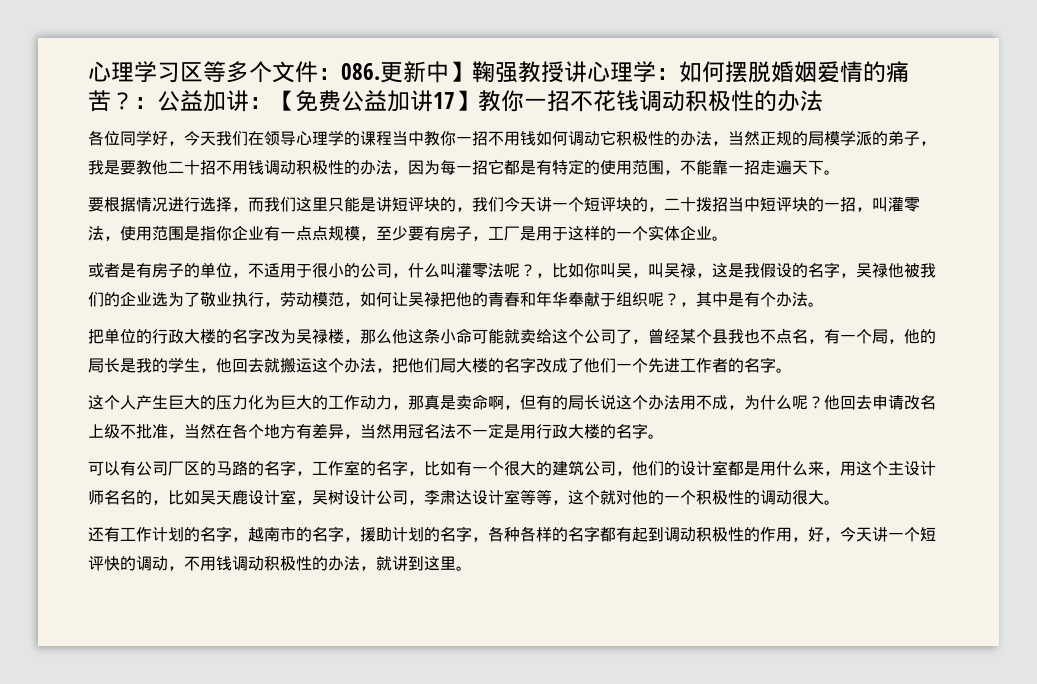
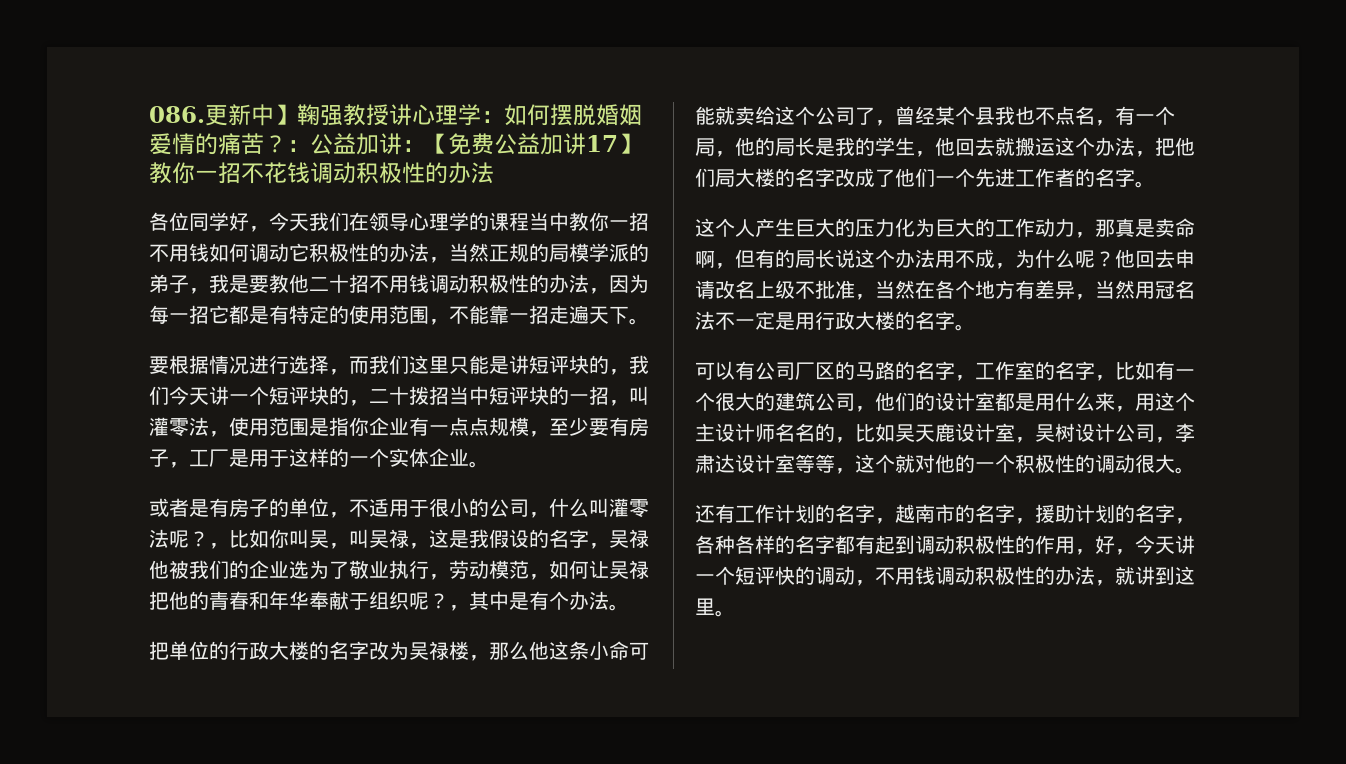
- 心理学习区等多个文件：086.更新中】鞠强教授讲心理学：如何摆脱婚姻爱情的痛苦？
+ 086.更新中】鞠强教授讲心理学：如何摆脱婚姻爱情的痛苦？

